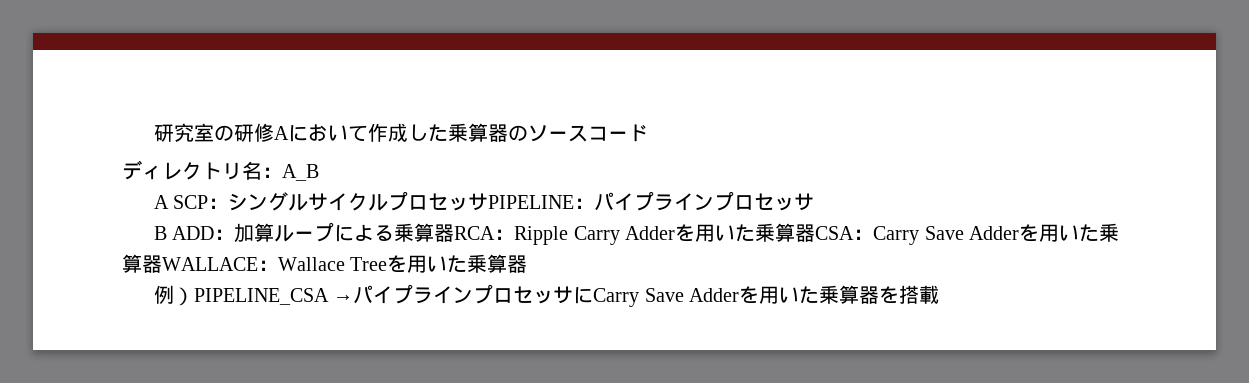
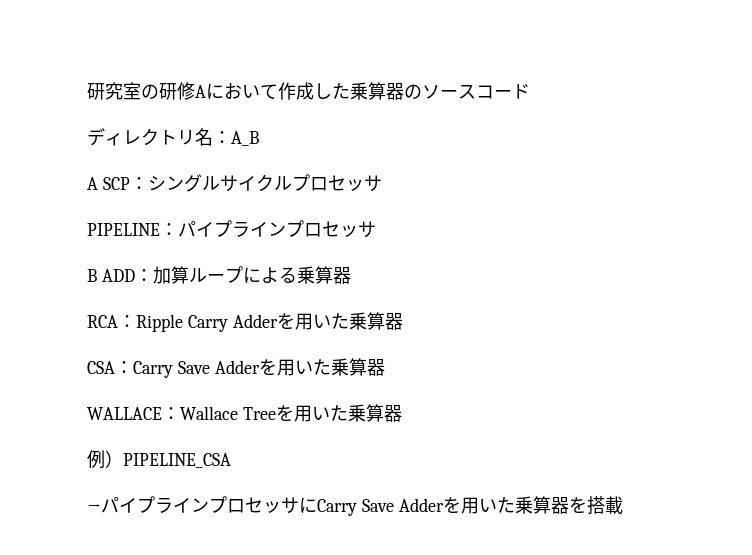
- A SCP：シングルサイクルプロセッサPIPELINE：パイプラインプロセッサ
+ A SCP：シングルサイクルプロセッサ
+ PIPELINE：パイプラインプロセッサ
- B ADD：加算ループによる乗算器RCA：Ripple Carry Adderを用いた乗算器CSA：Carry Save Adderを用いた乗算器WALLACE：Wallace Treeを用いた乗算器
+ B ADD：加算ループによる乗算器
+ RCA：Ripple Carry Adderを用いた乗算器
+ CSA：Carry Save Adderを用いた乗算器
+ WALLACE：Wallace Treeを用いた乗算器
- 例）PIPELINE_CSA →パイプラインプロセッサにCarry Save Adderを用いた乗算器を搭載
+ 例）PIPELINE_CSA
+ →パイプラインプロセッサにCarry Save Adderを用いた乗算器を搭載

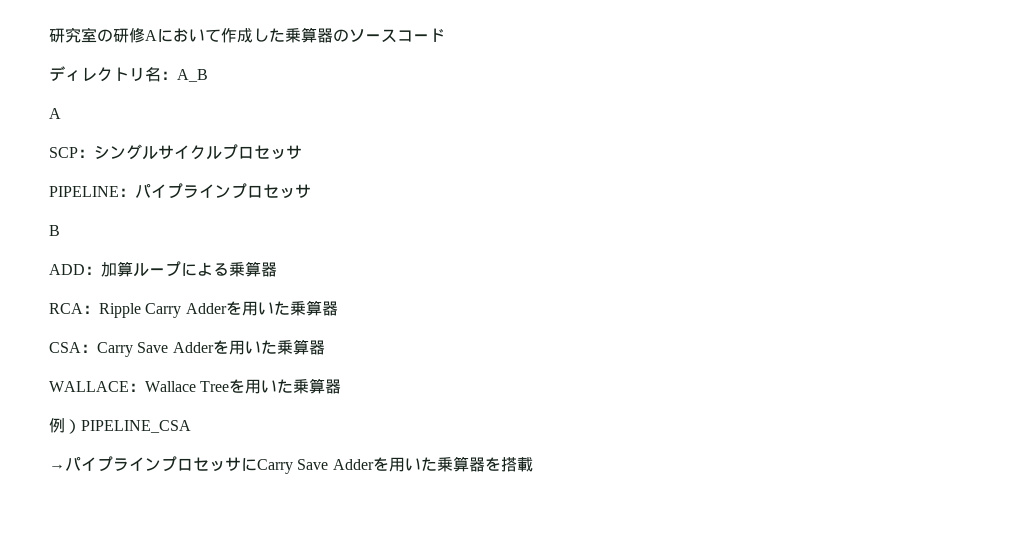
  ディレクトリ名：A_B
- A SCP：シングルサイクルプロセッサ
+ A
+ SCP：シングルサイクルプロセッサ
- B ADD：加算ループによる乗算器
+ B
+ ADD：加算ループによる乗算器

